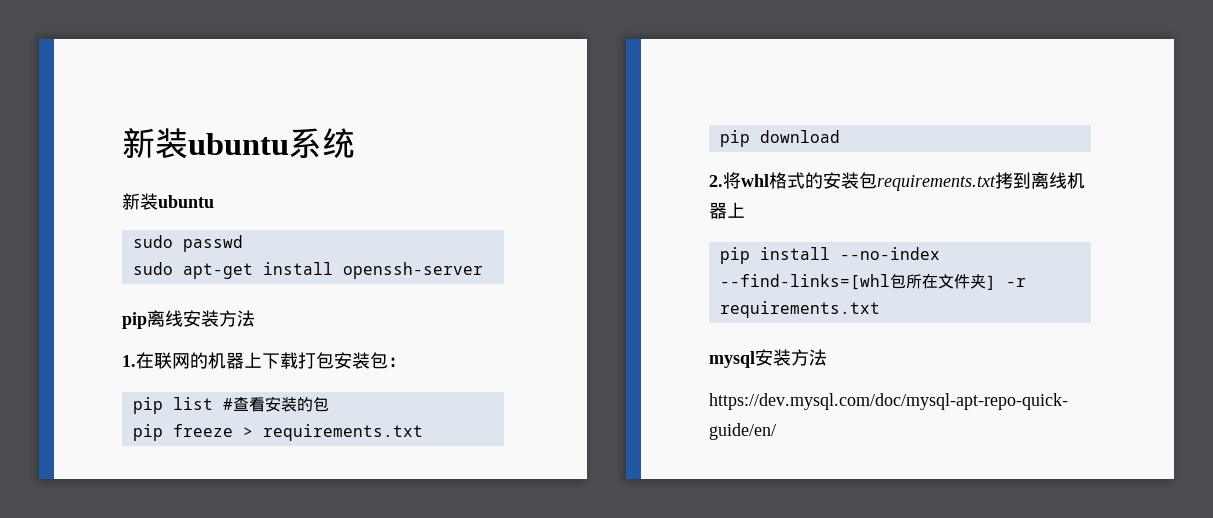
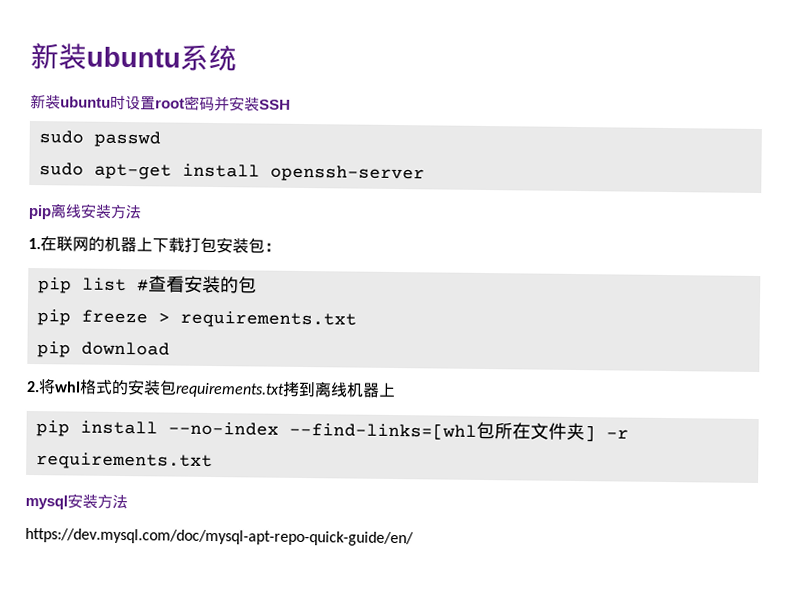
  新装ubuntu系统
- 新装ubuntu
+ 新装ubuntu时设置root密码并安装SSH

